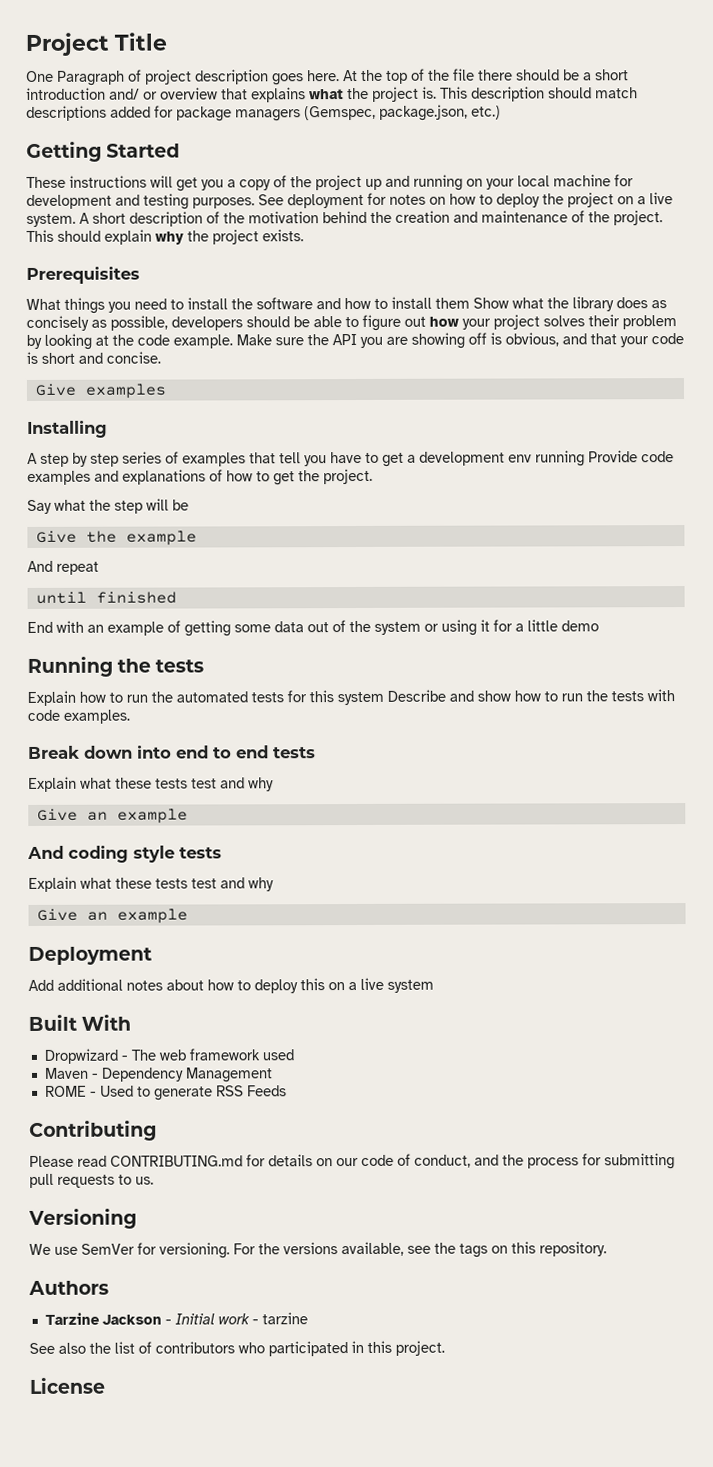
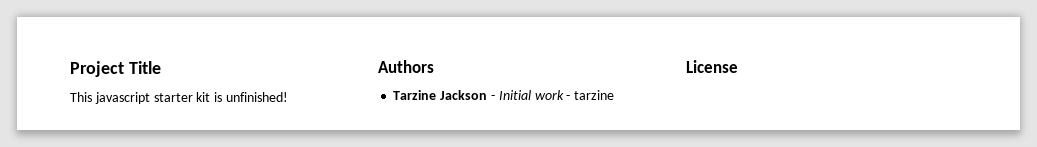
- One Paragraph of project description goes here. At the top of the file there should be a short introduction and/ or overview that explains what the project is. This description should match descriptions added for package managers (Gemspec, package.json, etc.)
- Getting Started
- These instructions will get you a copy of the project up and running on your local machine for development and testing purposes. See deployment for notes on how to deploy the project on a live system. A short description of the motivation behind the creation and maintenance of the project. This should explain why the project exists.
- Prerequisites
- What things you need to install the software and how to install them Show what the library does as concisely as possible, developers should be able to figure out how your project solves their problem by looking at the code example. Make sure the API you are showing off is obvious, and that your code is short and concise.
- Give examples
- Installing
- A step by step series of examples that tell you have to get a development env running Provide code examples and explanations of how to get the project.
- Say what the step will be
- Give the example
- And repeat
- until finished
- End with an example of getting some data out of the system or using it for a little demo
- Running the tests
- Explain how to run the automated tests for this system Describe and show how to run the tests with code examples.
- Break down into end to end tests
- Explain what these tests test and why
- Give an example
- And coding style tests
- Explain what these tests test and why
- Give an example
- Deployment
- Add additional notes about how to deploy this on a live system
- Built With
- Dropwizard - The web framework used
- Maven - Dependency Management
- ROME - Used to generate RSS Feeds
- Contributing
- Please read CONTRIBUTING.md for details on our code of conduct, and the process for submitting pull requests to us.
- Versioning
- We use SemVer for versioning. For the versions available, see the tags on this repository.
+ This javascript starter kit is unfinished!
- See also the list of contributors who participated in this project.

